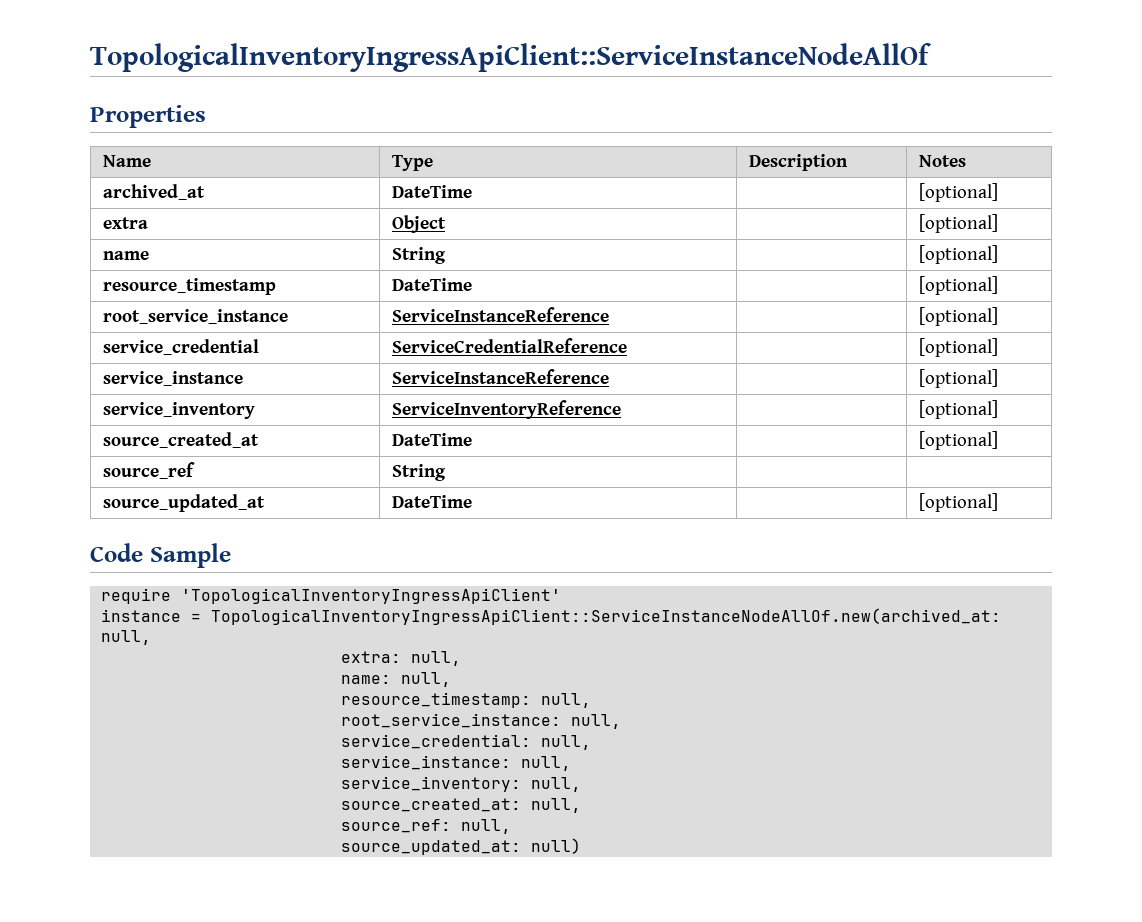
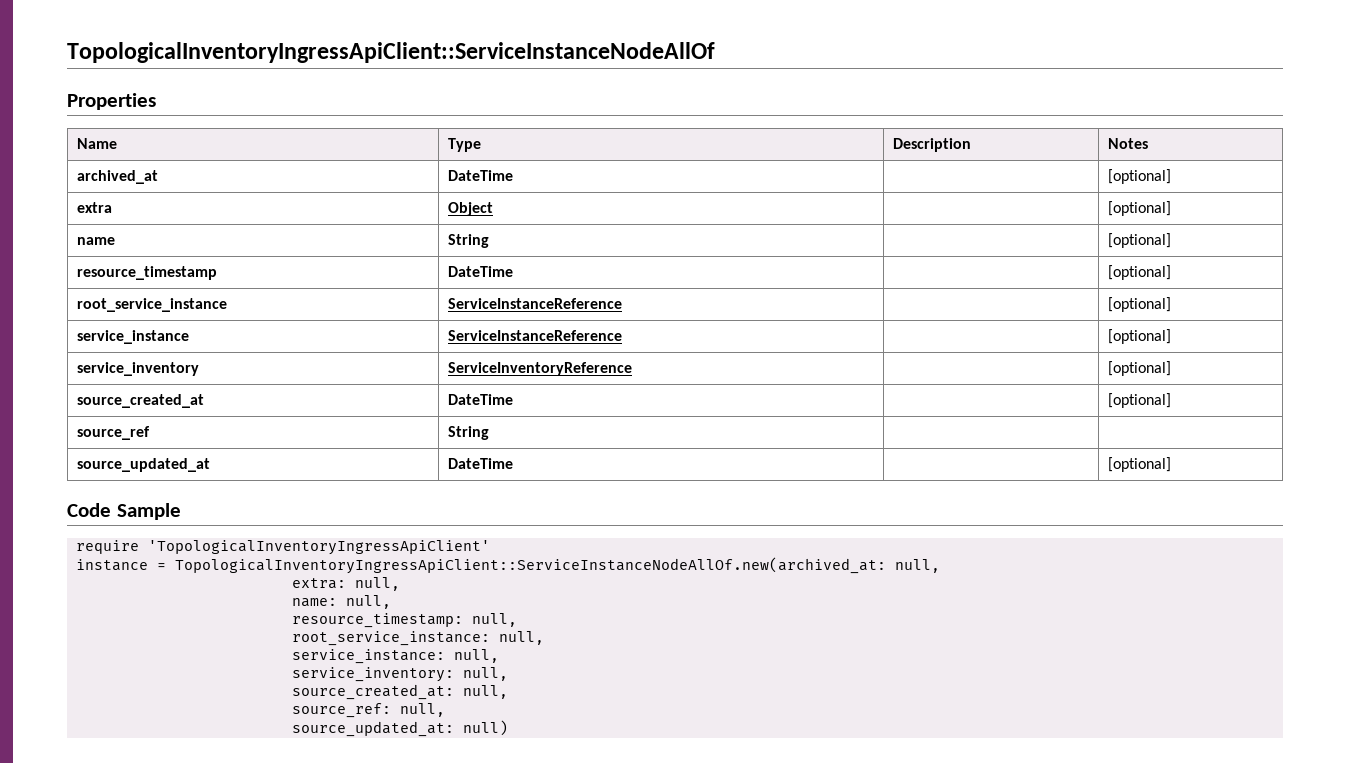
- service_credential | ServiceCredentialReference | | [optional]
- service_credential: null,

